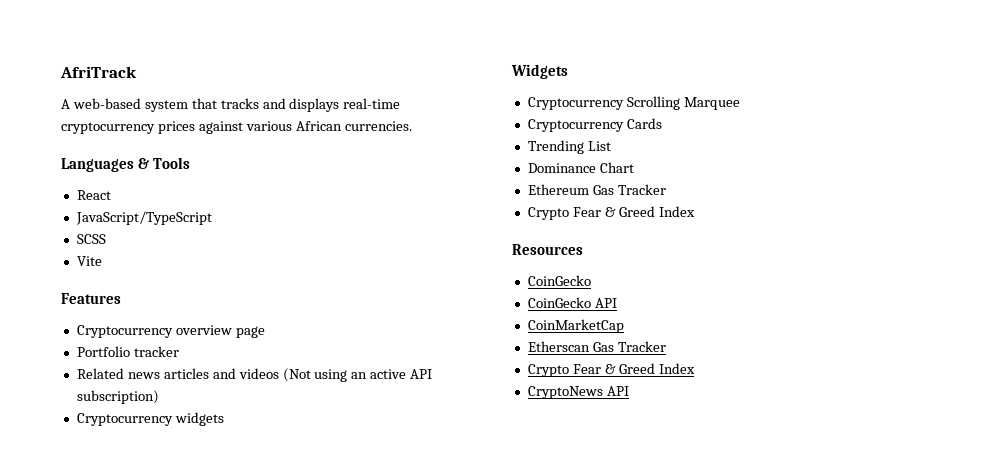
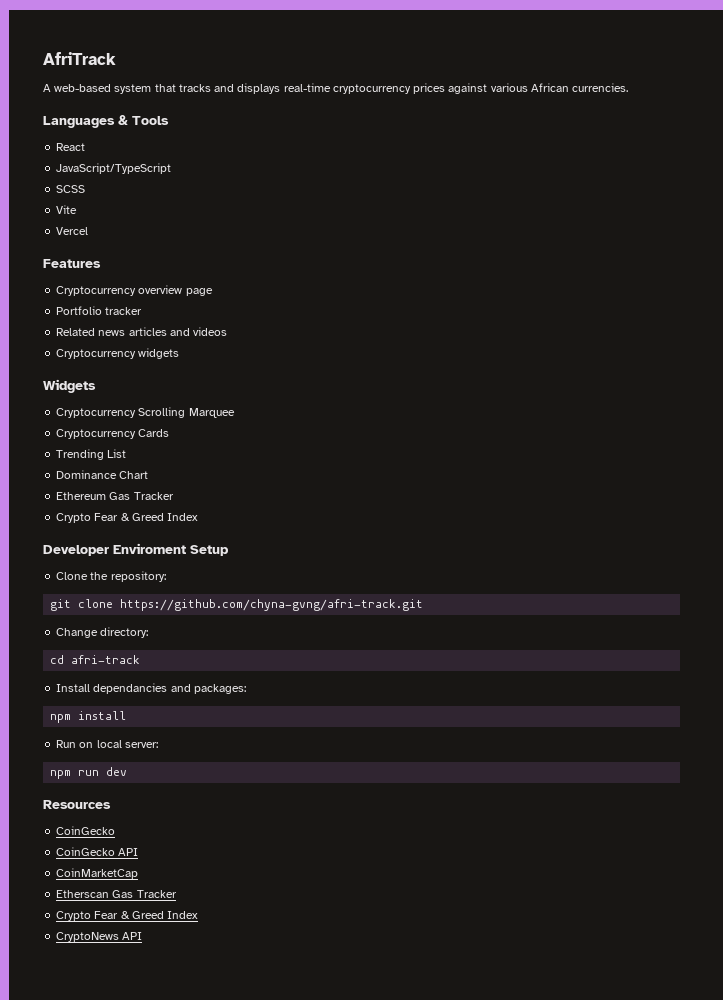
+ Vercel
- Related news articles and videos (Not using an active API subscription)
+ Related news articles and videos
+ Developer Enviroment Setup
+ Clone the repository:
+ git clone https://github.com/chyna-gvng/afri-track.git
+ Change directory:
+ cd afri-track
+ Install dependancies and packages:
+ npm install
+ Run on local server:
+ npm run dev

